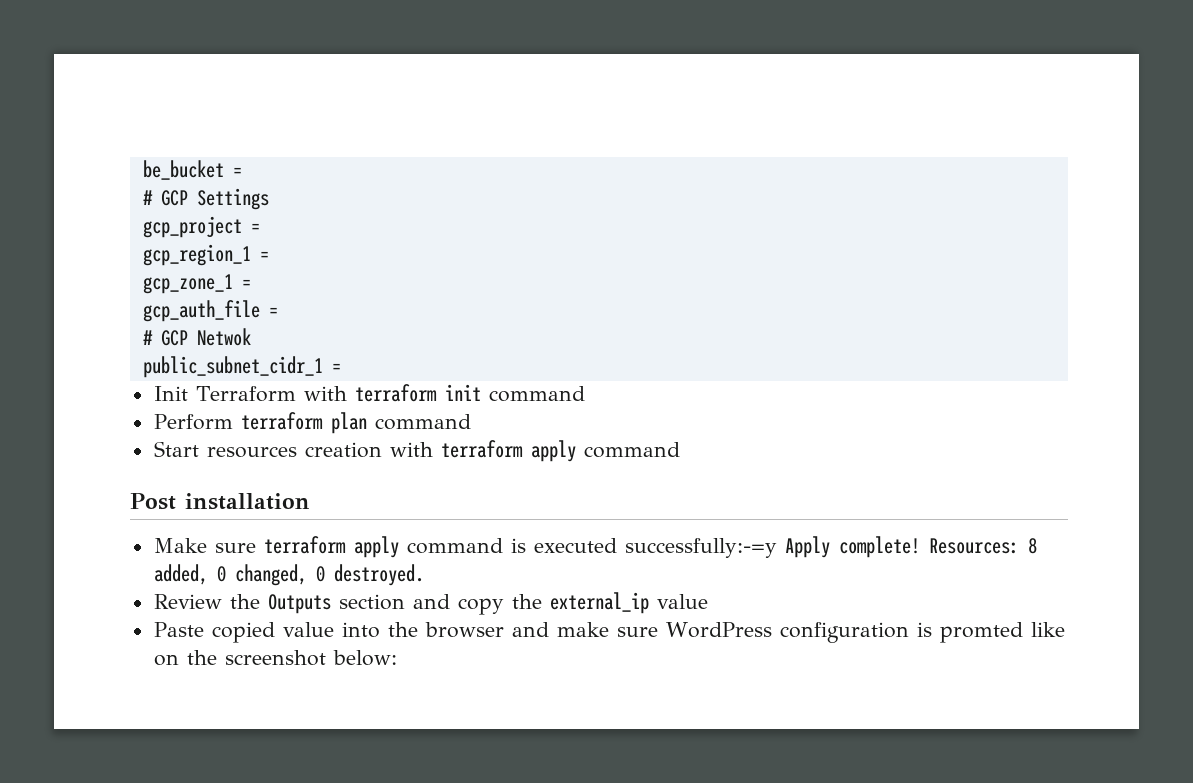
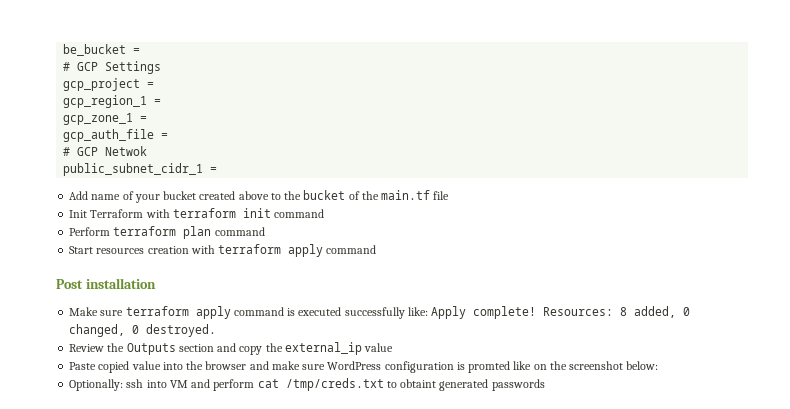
+ Add name of your bucket created above to the bucket of the main.tf file
- Make sure terraform apply command is executed successfully:-=y Apply complete!
+ Make sure terraform apply command is executed successfully like: Apply complete!
+ Optionally: ssh into VM and perform cat /tmp/creds.txt to obtaint generated passwords

